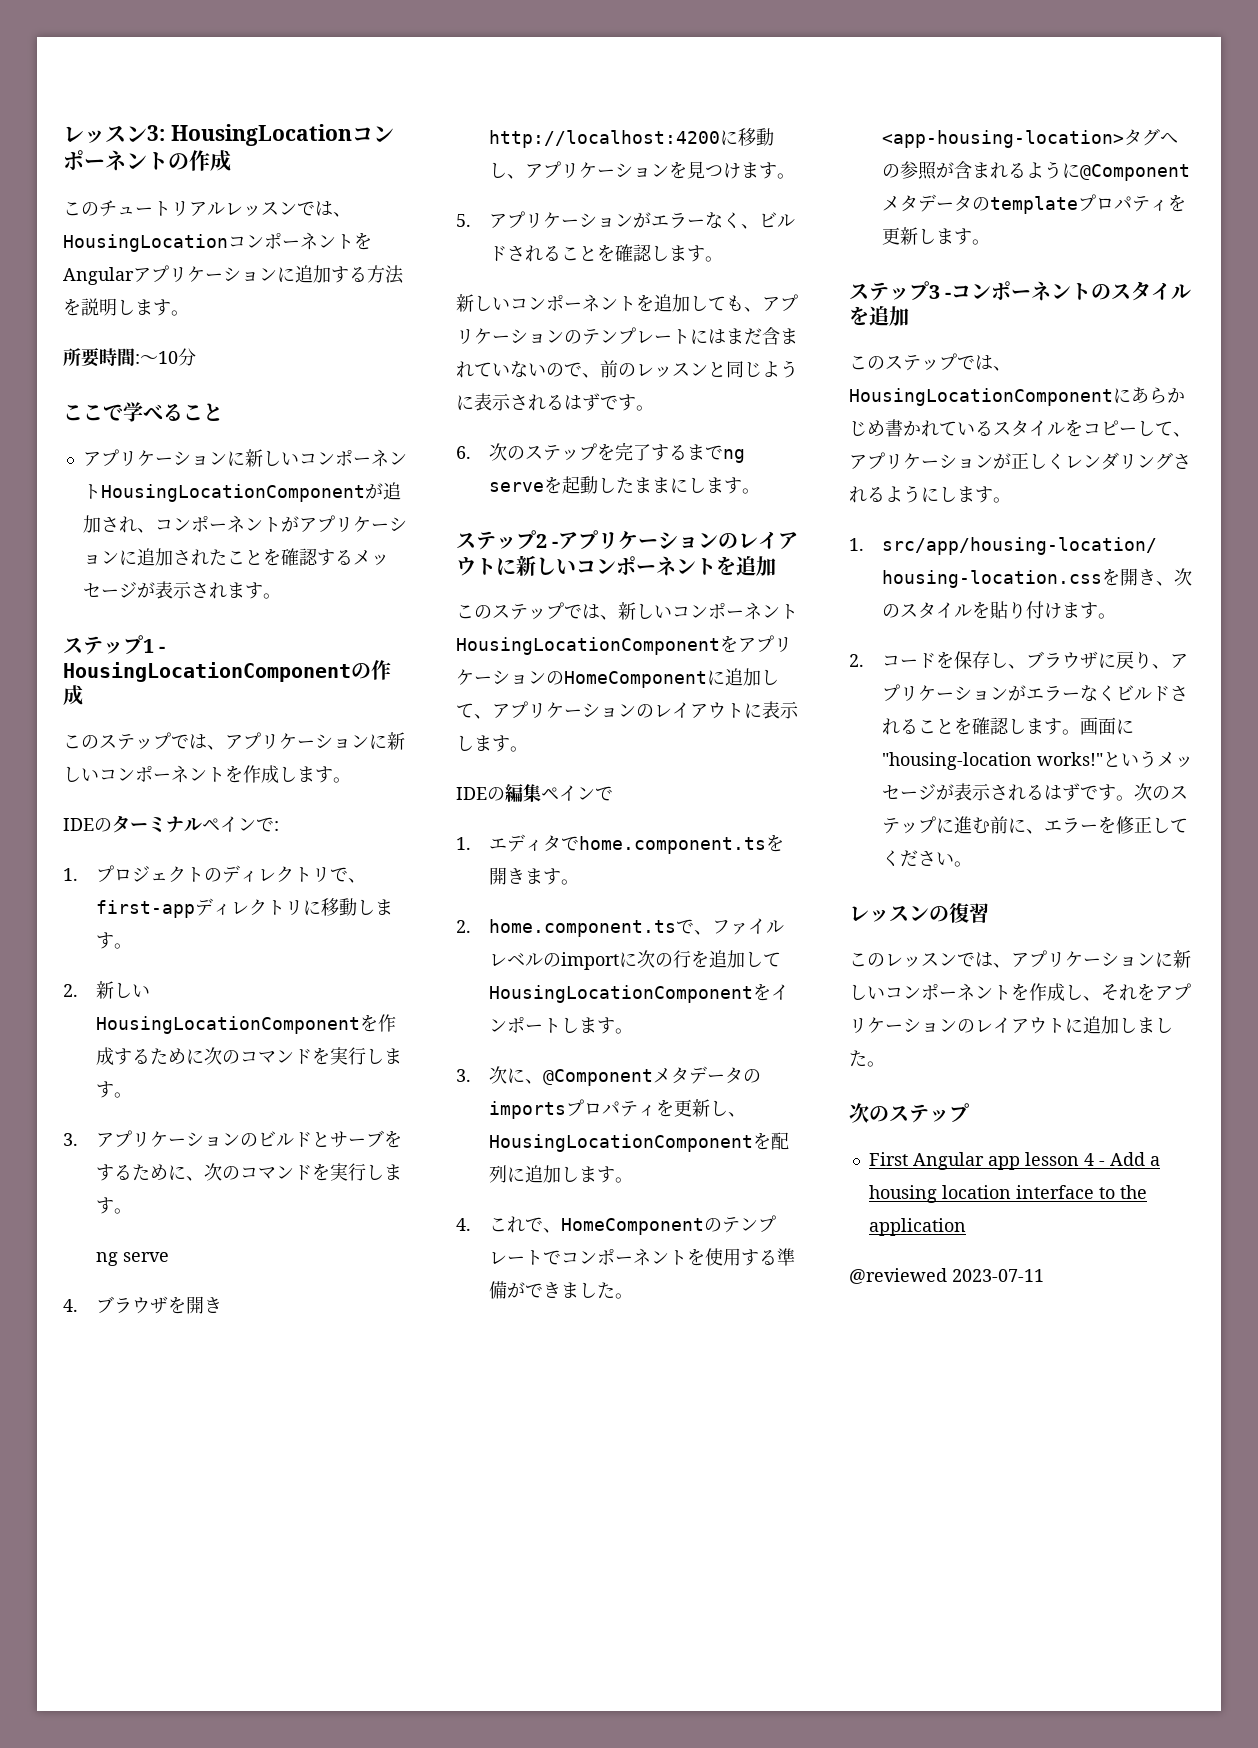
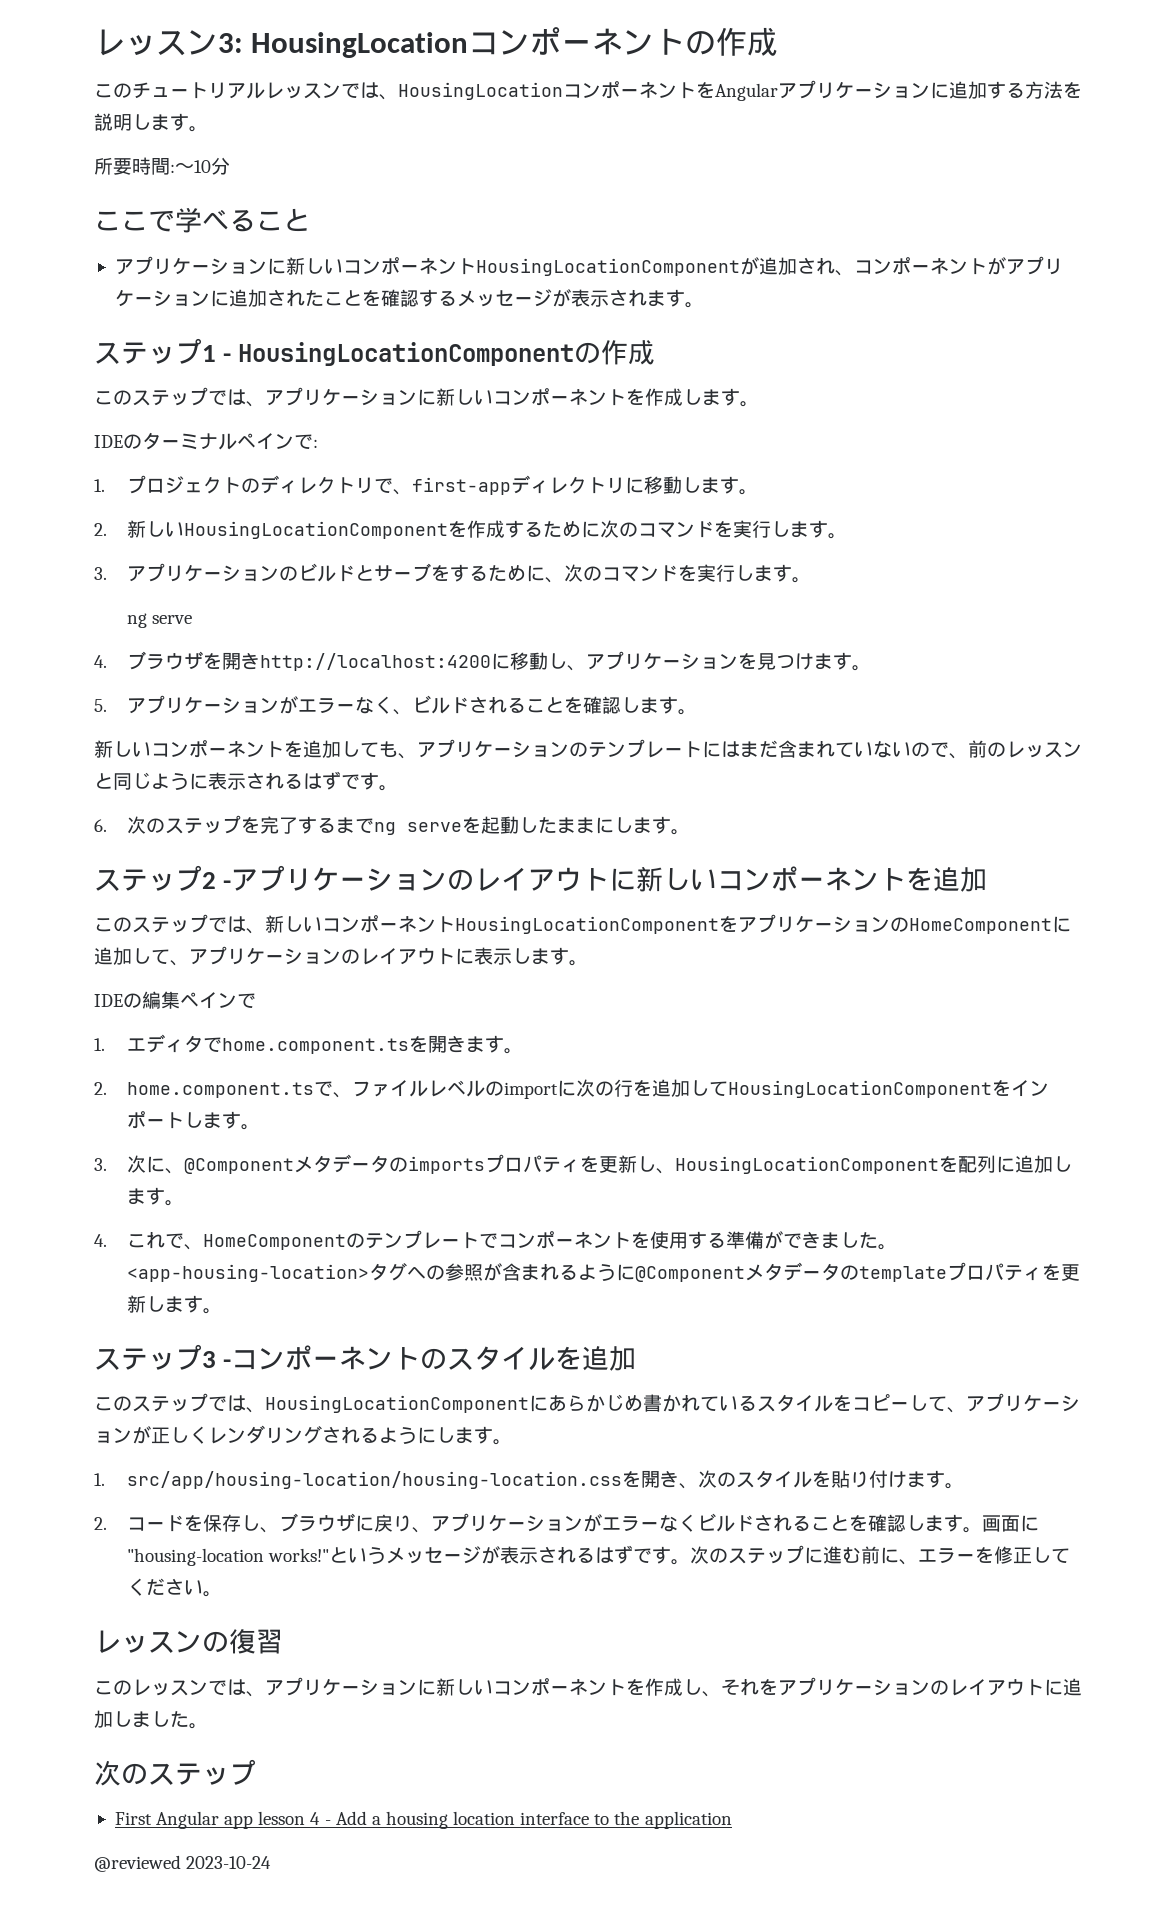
- @reviewed 2023-07-11
+ @reviewed 2023-10-24

